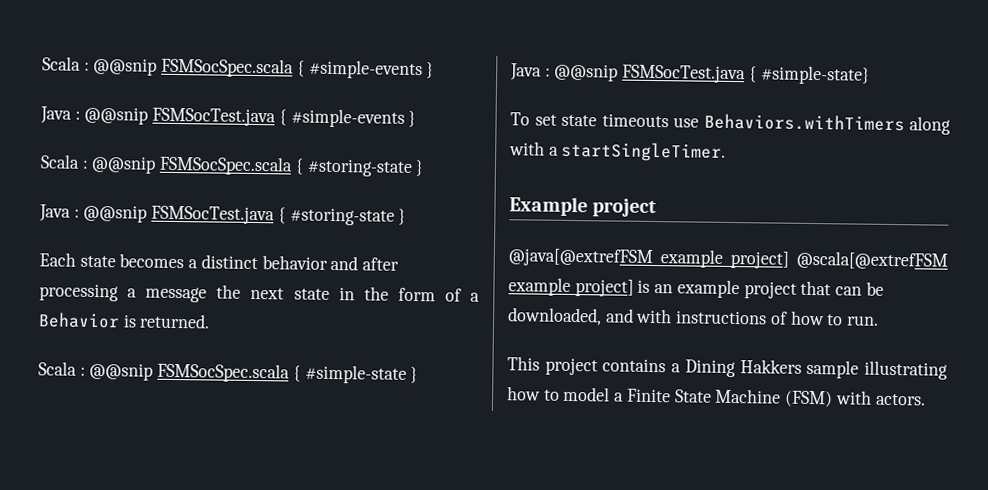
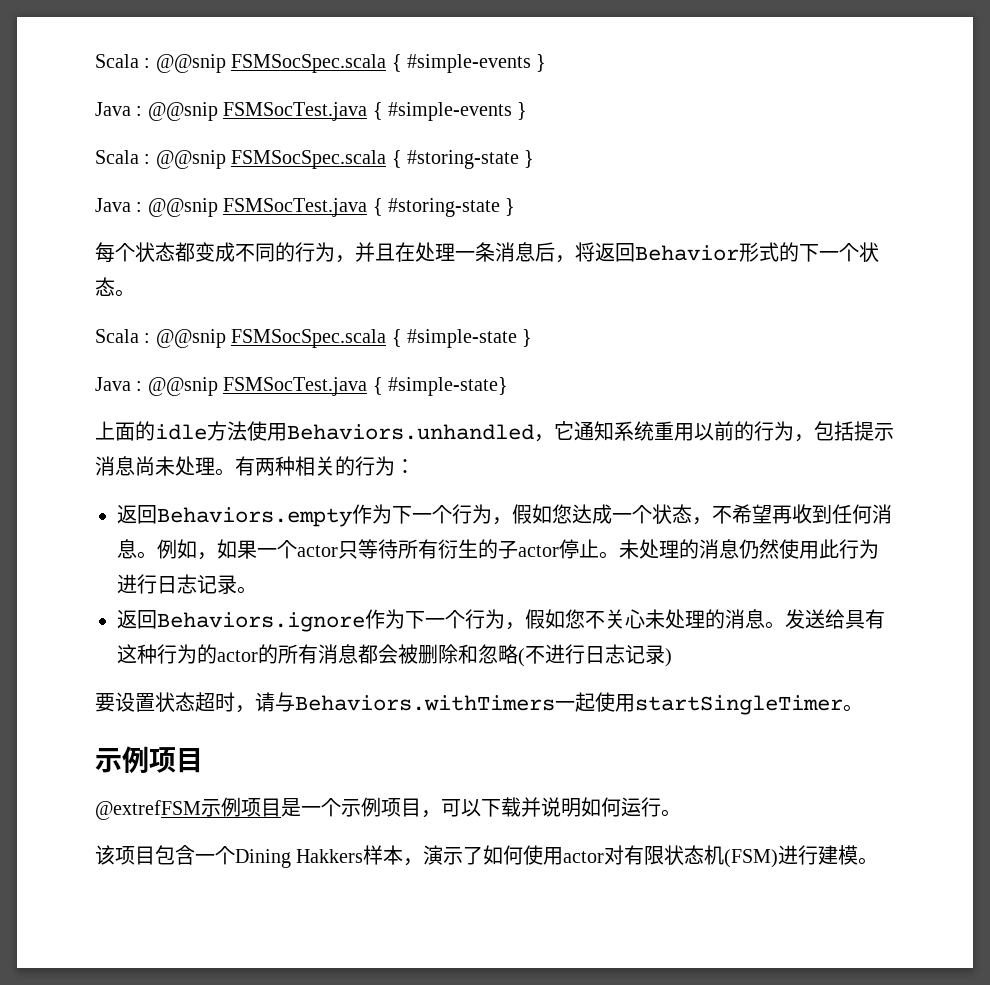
- Each state becomes a distinct behavior and after processing a message the next state in the form of a Behavior is returned.
+ 每个状态都变成不同的行为，并且在处理一条消息后，将返回Behavior形式的下一个状态。
- To set state timeouts use Behaviors.withTimers along with a startSingleTimer.
- Example project
- @java[@extrefFSM example project] @scala[@extrefFSM example project] is an example project that can be downloaded, and with instructions of how to run.
- This project contains a Dining Hakkers sample illustrating how to model a Finite State Machine (FSM) with actors.
+ 上面的idle方法使用Behaviors.unhandled，它通知系统重用以前的行为，包括提示消息尚未处理。有两种相关的行为：
+ 返回Behaviors.empty作为下一个行为，假如您达成一个状态，不希望再收到任何消息。例如，如果一个actor只等待所有衍生的子actor停止。未处理的消息仍然使用此行为进行日志记录。
+ 返回Behaviors.ignore作为下一个行为，假如您不关心未处理的消息。发送给具有这种行为的actor的所有消息都会被删除和忽略(不进行日志记录)
+ 要设置状态超时，请与Behaviors.withTimers一起使用startSingleTimer。
+ 示例项目
+ @extrefFSM示例项目是一个示例项目，可以下载并说明如何运行。
+ 该项目包含一个Dining Hakkers样本，演示了如何使用actor对有限状态机(FSM)进行建模。

